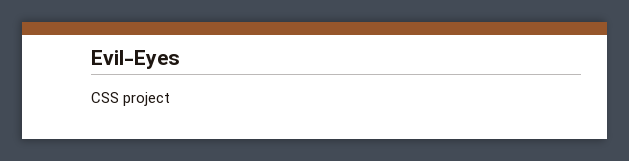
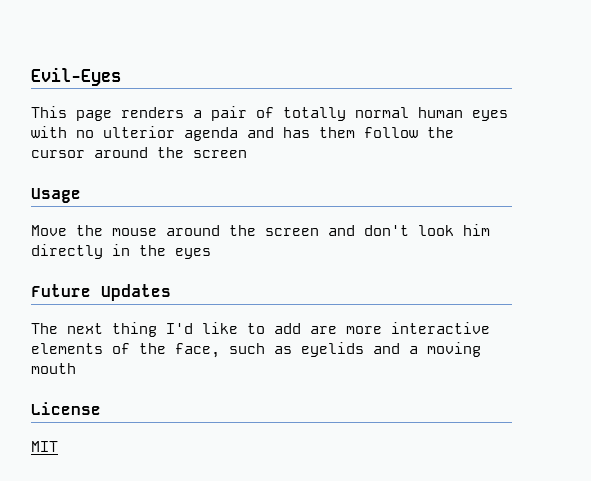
- CSS project
+ This page renders a pair of totally normal human eyes with no ulterior agenda and has them follow the cursor around the screen
+ Usage
+ Move the mouse around the screen and don't look him directly in the eyes
+ Future Updates
+ The next thing I'd like to add are more interactive elements of the face, such as eyelids and a moving mouth
+ License
+ MIT

